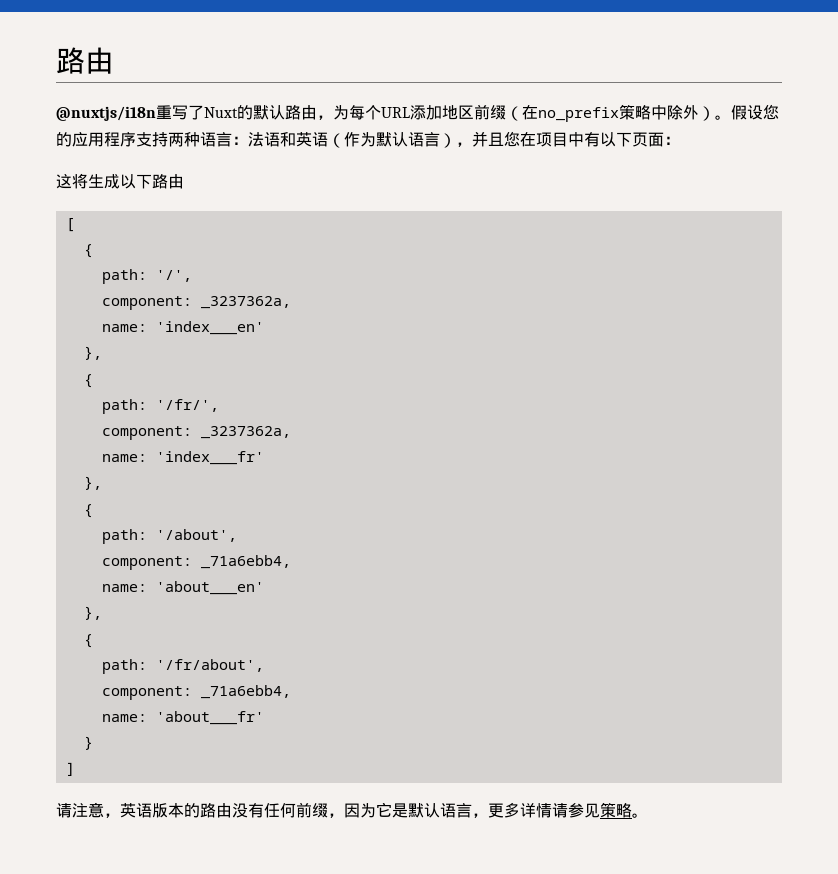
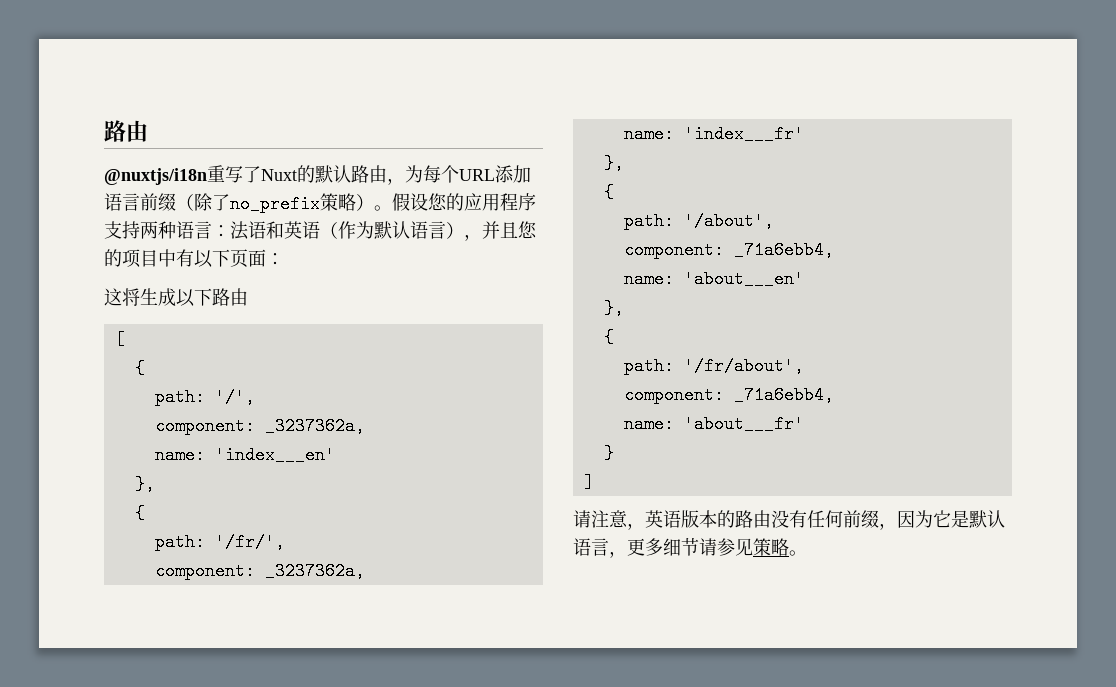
- @nuxtjs/i18n重写了Nuxt的默认路由，为每个URL添加地区前缀（在no_prefix策略中除外）。
+ @nuxtjs/i18n重写了Nuxt的默认路由，为每个URL添加语言前缀（除了no_prefix策略）。
- 假设您的应用程序支持两种语言：法语和英语（作为默认语言），并且您在项目中有以下页面：
+ 假设您的应用程序支持两种语言：法语和英语（作为默认语言），并且您的项目中有以下页面：
- 请注意，英语版本的路由没有任何前缀，因为它是默认语言，更多详情请参见策略。
+ 请注意，英语版本的路由没有任何前缀，因为它是默认语言，更多细节请参见策略。

